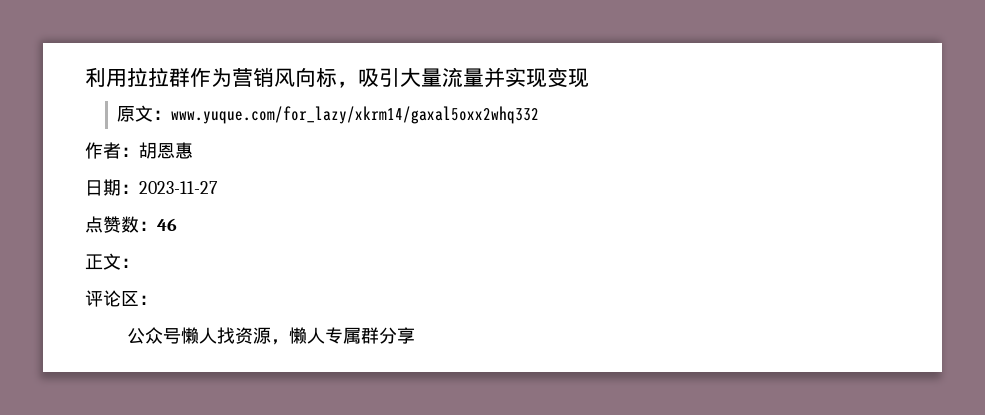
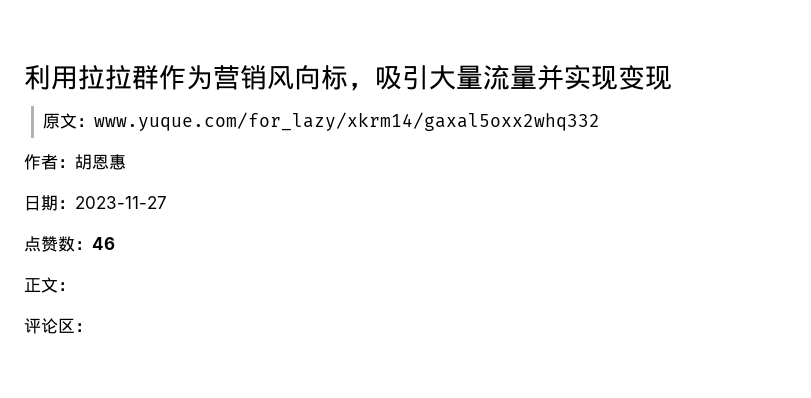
- 公众号懒人找资源，懒人专属群分享

